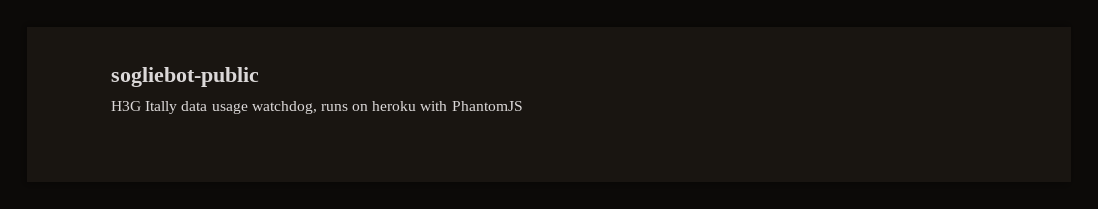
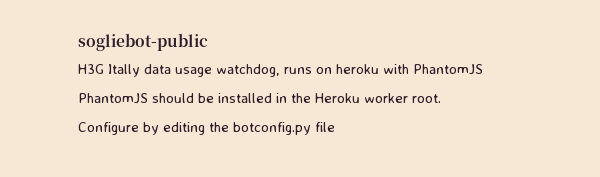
+ PhantomJS should be installed in the Heroku worker root.
+ Configure by editing the botconfig.py file

